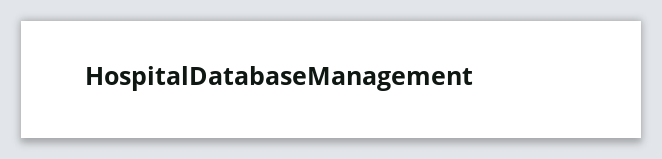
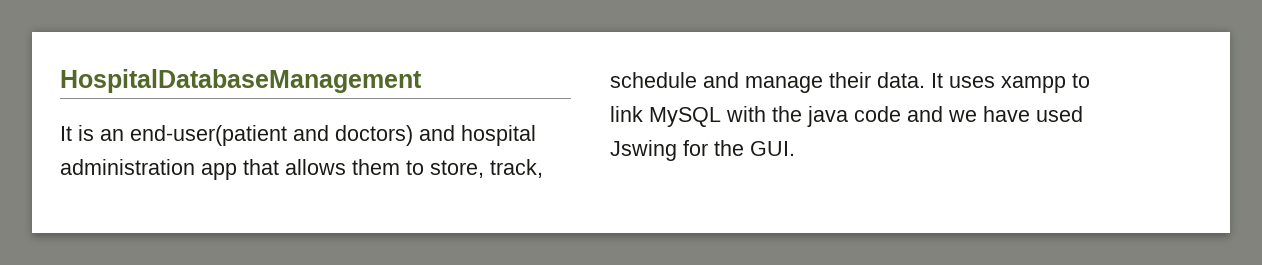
+ It is an end-user(patient and doctors) and hospital administration app that allows them to store, track, schedule and manage their data. It uses xampp to link MySQL with the java code and we have used Jswing for the GUI.

